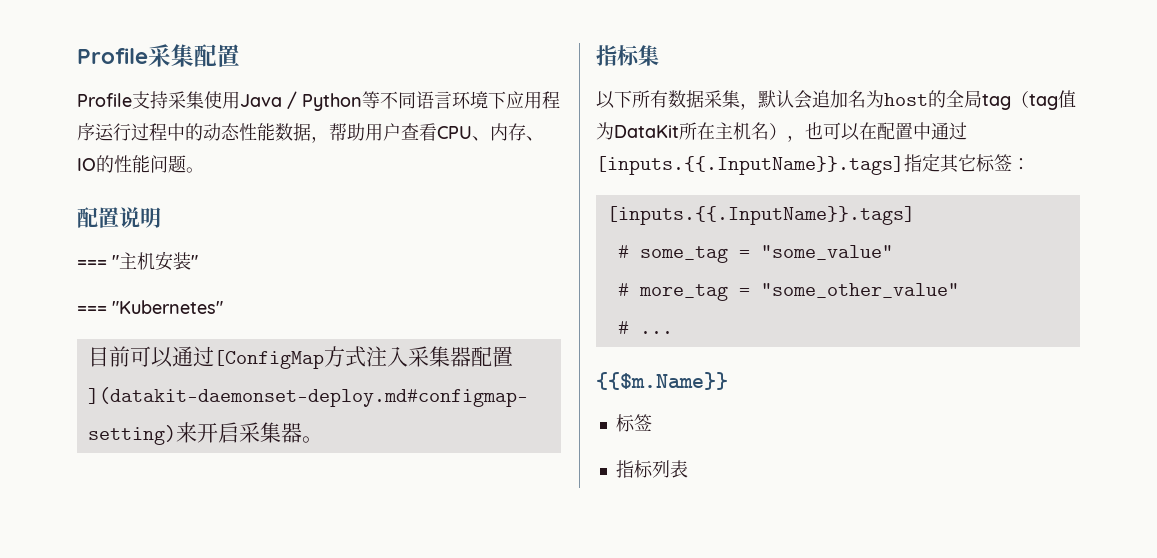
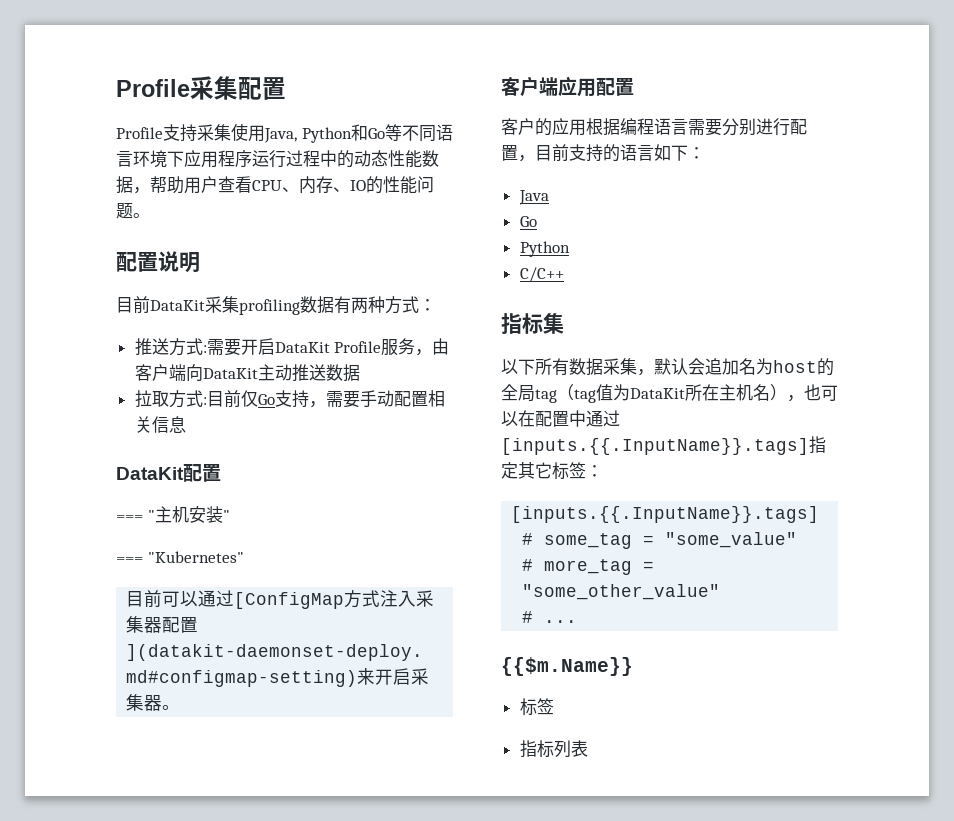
- Profile支持采集使用Java / Python等不同语言环境下应用程序运行过程中的动态性能数据，帮助用户查看CPU、内存、IO的性能问题。
+ Profile支持采集使用Java, Python和Go等不同语言环境下应用程序运行过程中的动态性能数据，帮助用户查看CPU、内存、IO的性能问题。
+ 目前DataKit采集profiling数据有两种方式：
+ 推送方式:需要开启DataKit Profile服务，由客户端向DataKit主动推送数据
+ 拉取方式:目前仅Go支持，需要手动配置相关信息
+ DataKit配置
+ 客户端应用配置
+ 客户的应用根据编程语言需要分别进行配置，目前支持的语言如下：
+ Java
+ Go
+ Python
+ C/C++

